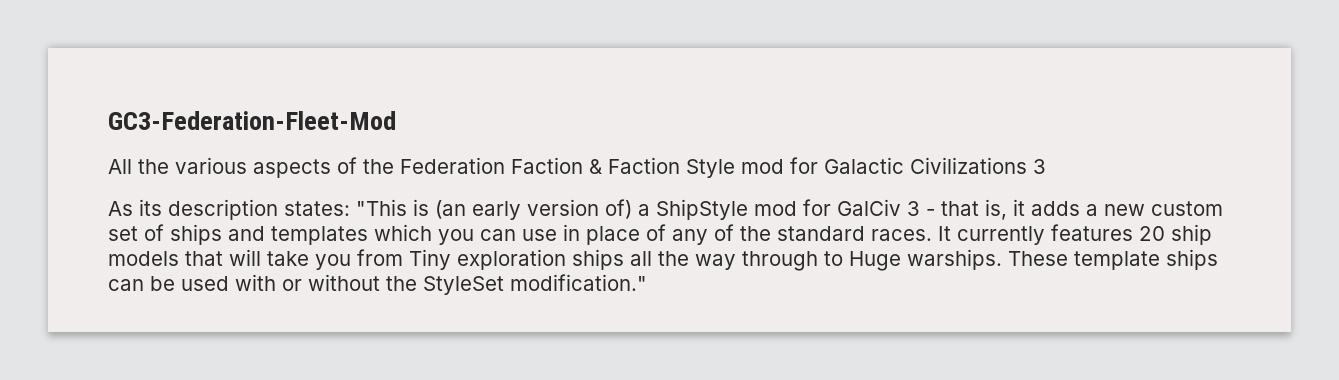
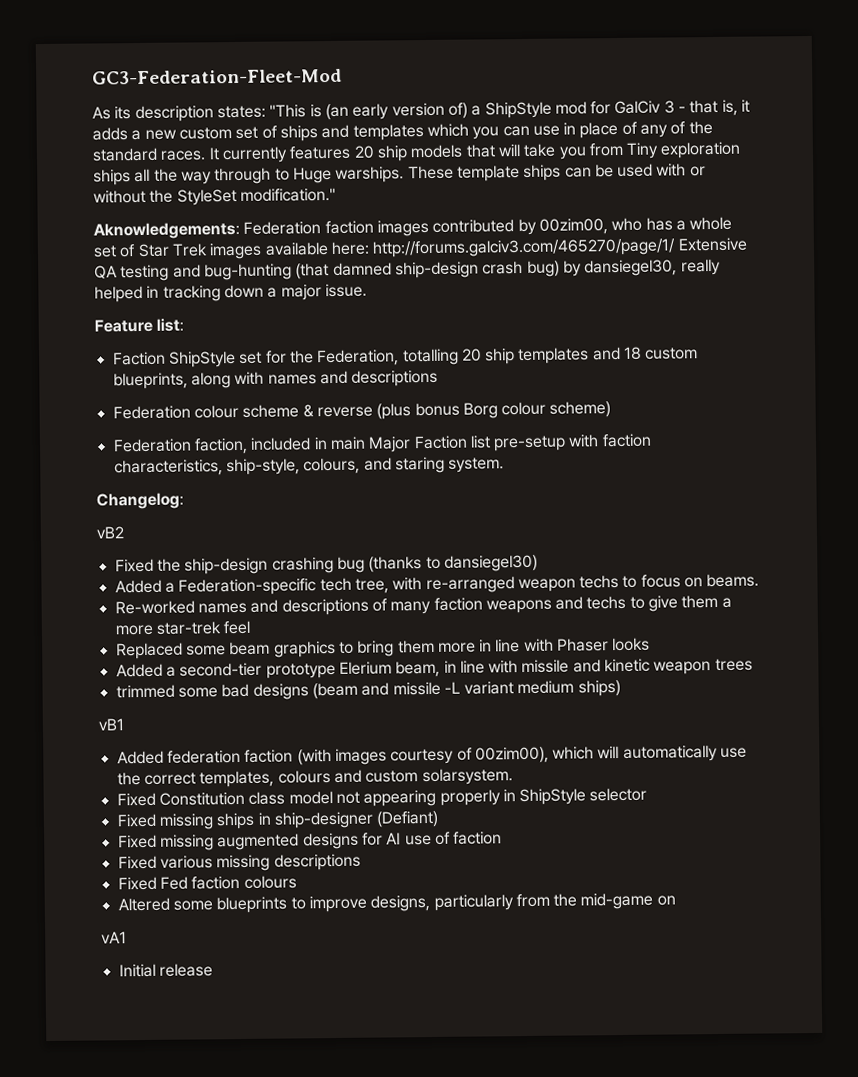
- All the various aspects of the Federation Faction & Faction Style mod for Galactic Civilizations 3
+ Aknowledgements: Federation faction images contributed by 00zim00, who has a whole set of Star Trek images available here: http://forums.galciv3.com/465270/page/1/ Extensive QA testing and bug-hunting (that damned ship-design crash bug) by dansiegel30, really helped in tracking down a major issue.
+ Feature list:
+ Faction ShipStyle set for the Federation, totalling 20 ship templates and 18 custom blueprints, along with names and descriptions
+ Federation colour scheme & reverse (plus bonus Borg colour scheme)
+ Federation faction, included in main Major Faction list pre-setup with faction characteristics, ship-style, colours, and staring system.
+ Changelog:
+ vB2
+ Fixed the ship-design crashing bug (thanks to dansiegel30)
+ Added a Federation-specific tech tree, with re-arranged weapon techs to focus on beams.
+ Re-worked names and descriptions of many faction weapons and techs to give them a more star-trek feel
+ Replaced some beam graphics to bring them more in line with Phaser looks
+ Added a second-tier prototype Elerium beam, in line with missile and kinetic weapon trees
+ trimmed some bad designs (beam and missile -L variant medium ships)
+ vB1
+ Added federation faction (with images courtesy of 00zim00), which will automatically use the correct templates, colours and custom solarsystem.
+ Fixed Constitution class model not appearing properly in ShipStyle selector
+ Fixed missing ships in ship-designer (Defiant)
+ Fixed missing augmented designs for AI use of faction
+ Fixed various missing descriptions
+ Fixed Fed faction colours
+ Altered some blueprints to improve designs, particularly from the mid-game on
+ vA1
+ Initial release

